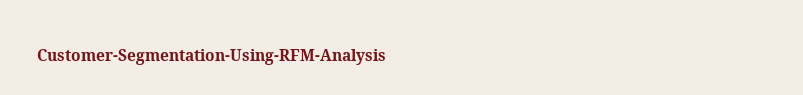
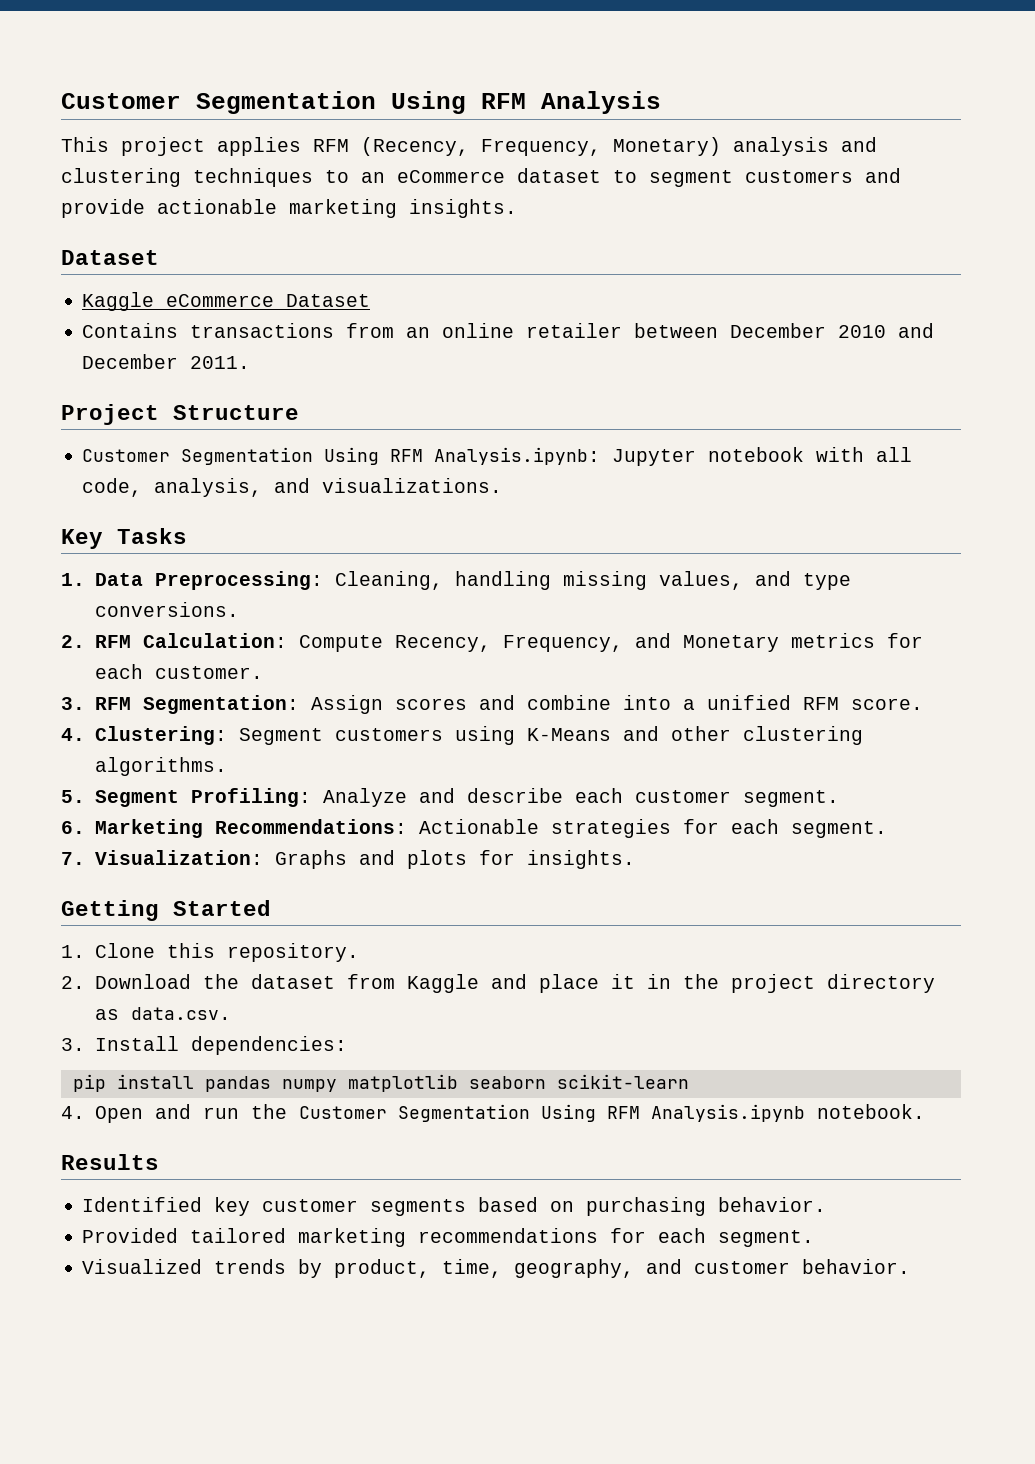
- Customer-Segmentation-Using-RFM-Analysis
+ Customer Segmentation Using RFM Analysis
+ This project applies RFM (Recency, Frequency, Monetary) analysis and clustering techniques to an eCommerce dataset to segment customers and provide actionable marketing insights.
+ Dataset
+ Kaggle eCommerce Dataset
+ Contains transactions from an online retailer between December 2010 and December 2011.
+ Project Structure
+ Customer Segmentation Using RFM Analysis.ipynb: Jupyter notebook with all code, analysis, and visualizations.
+ Key Tasks
+ 1. Data Preprocessing: Cleaning, handling missing values, and type conversions.
+ 2. RFM Calculation: Compute Recency, Frequency, and Monetary metrics for each customer.
+ 3. RFM Segmentation: Assign scores and combine into a unified RFM score.
+ 4. Clustering: Segment customers using K-Means and other clustering algorithms.
+ 5. Segment Profiling: Analyze and describe each customer segment.
+ 6. Marketing Recommendations: Actionable strategies for each segment.
+ 7. Visualization: Graphs and plots for insights.
+ Getting Started
+ 1. Clone this repository.
+ 2. Download the dataset from Kaggle and place it in the project directory as data.csv.
+ 3. Install dependencies:
+ pip install pandas numpy matplotlib seaborn scikit-learn
+ 4. Open and run the Customer Segmentation Using RFM Analysis.ipynb notebook.
+ Results
+ Identified key customer segments based on purchasing behavior.
+ Provided tailored marketing recommendations for each segment.
+ Visualized trends by product, time, geography, and customer behavior.

